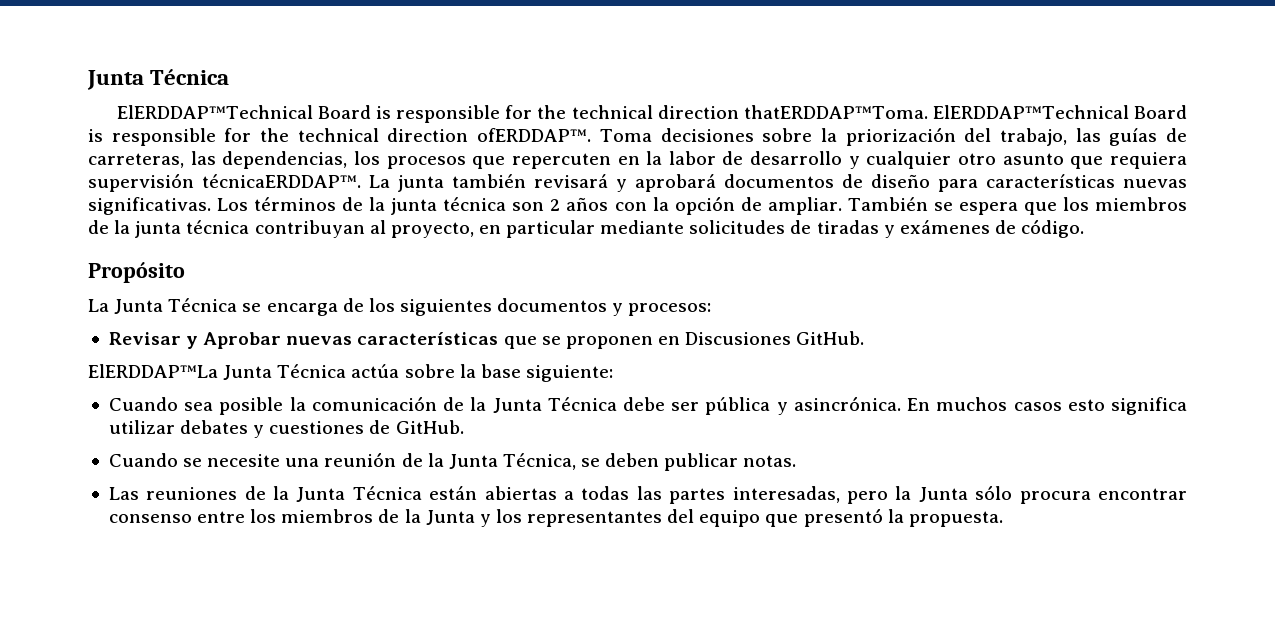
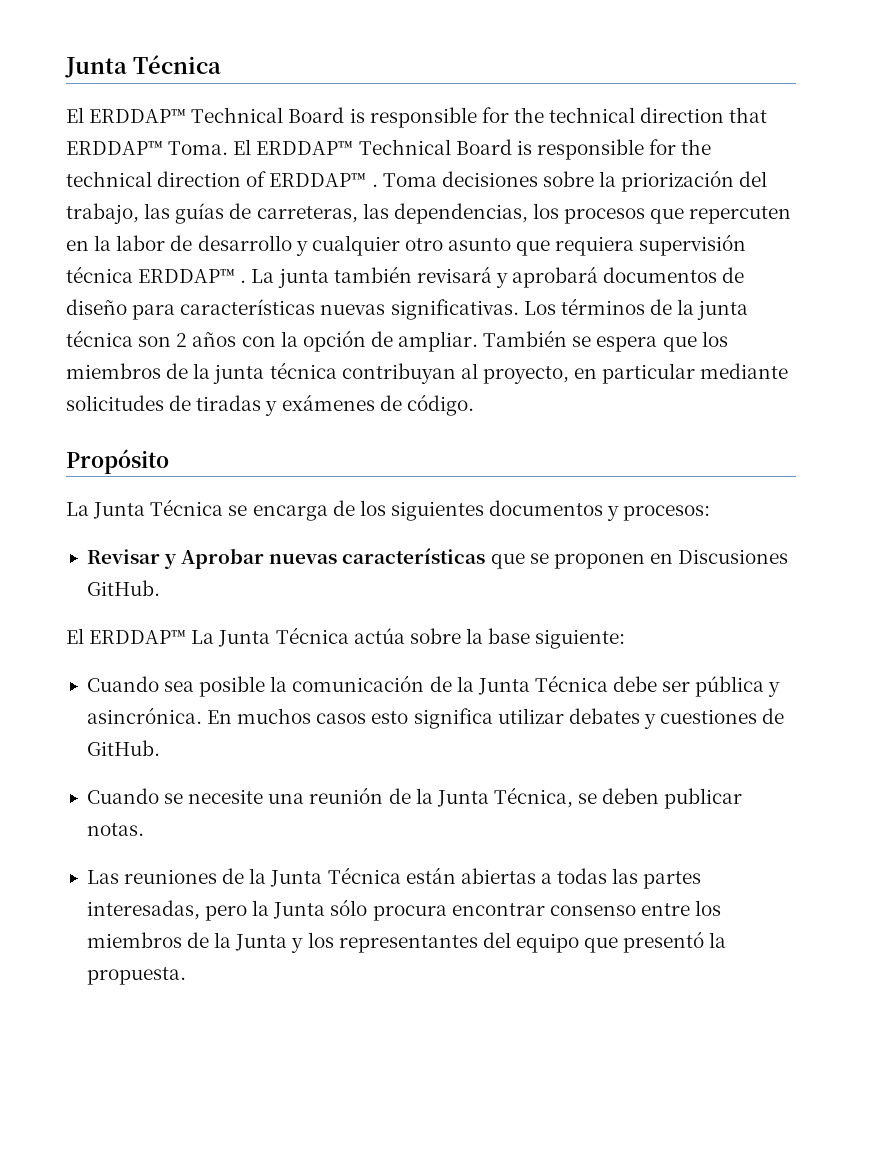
- ElERDDAP™Technical Board is responsible for the technical direction thatERDDAP™Toma. ElERDDAP™Technical Board is responsible for the technical direction ofERDDAP™.
+ El ERDDAP™ Technical Board is responsible for the technical direction that ERDDAP™ Toma. El ERDDAP™ Technical Board is responsible for the technical direction of ERDDAP™ .
- Toma decisiones sobre la priorización del trabajo, las guías de carreteras, las dependencias, los procesos que repercuten en la labor de desarrollo y cualquier otro asunto que requiera supervisión técnicaERDDAP™.
+ Toma decisiones sobre la priorización del trabajo, las guías de carreteras, las dependencias, los procesos que repercuten en la labor de desarrollo y cualquier otro asunto que requiera supervisión técnica ERDDAP™ .
- ElERDDAP™La Junta Técnica actúa sobre la base siguiente:
+ El ERDDAP™ La Junta Técnica actúa sobre la base siguiente:

